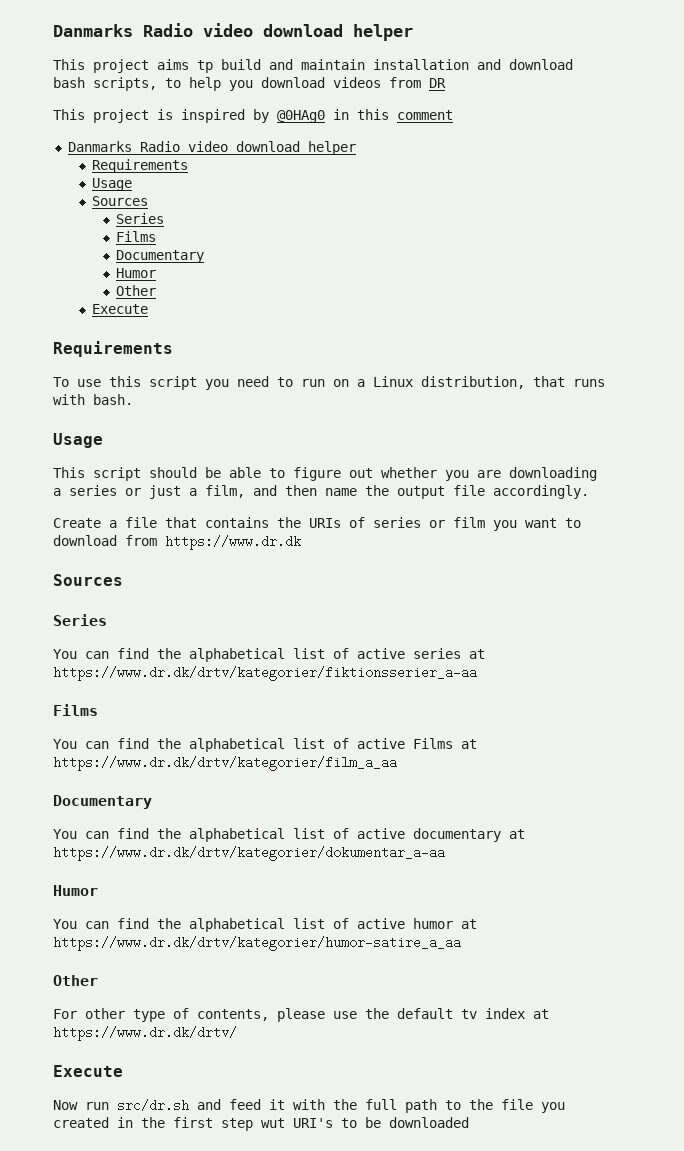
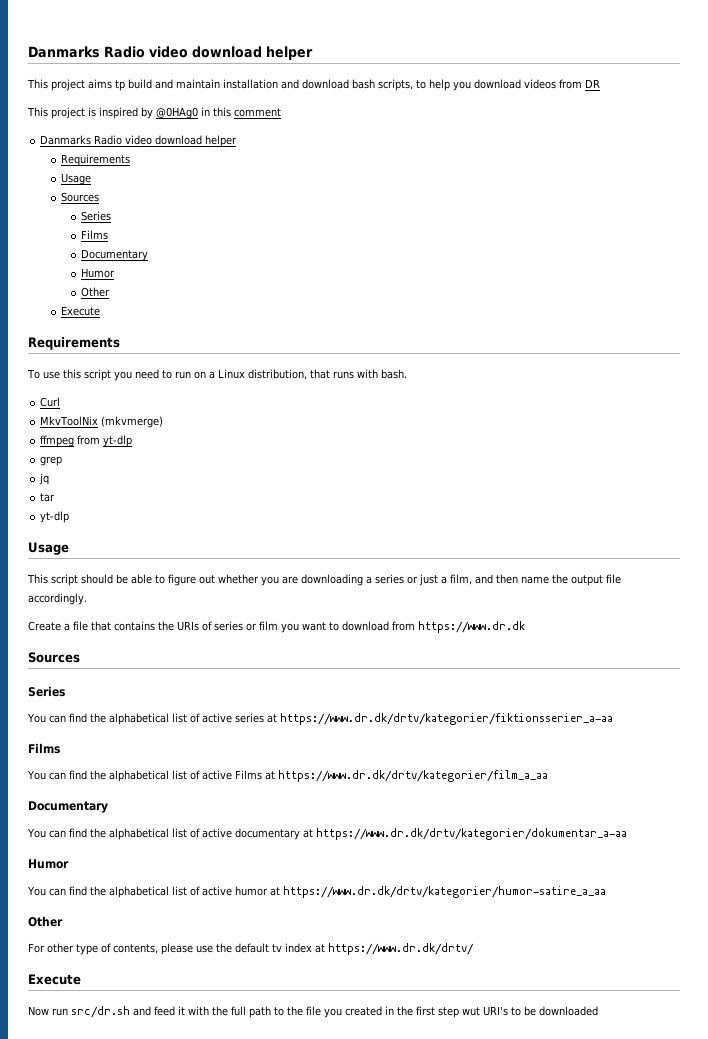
+ Curl
+ MkvToolNix (mkvmerge)
+ ffmpeg from yt-dlp
+ grep
+ jq
+ tar
+ yt-dlp

